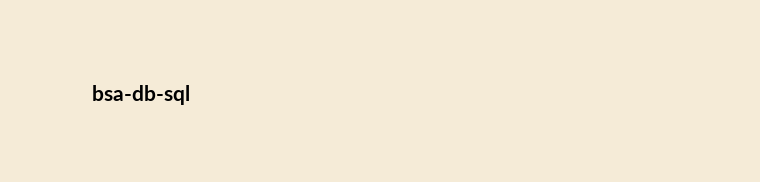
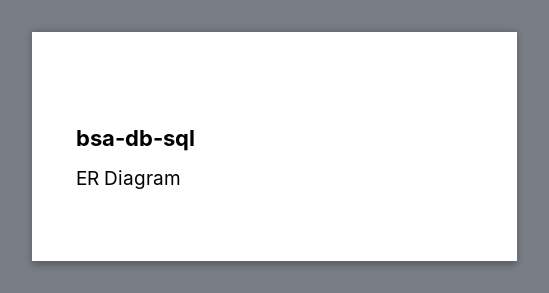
+ ER Diagram

